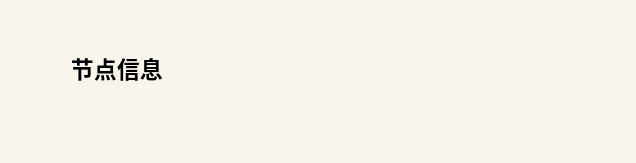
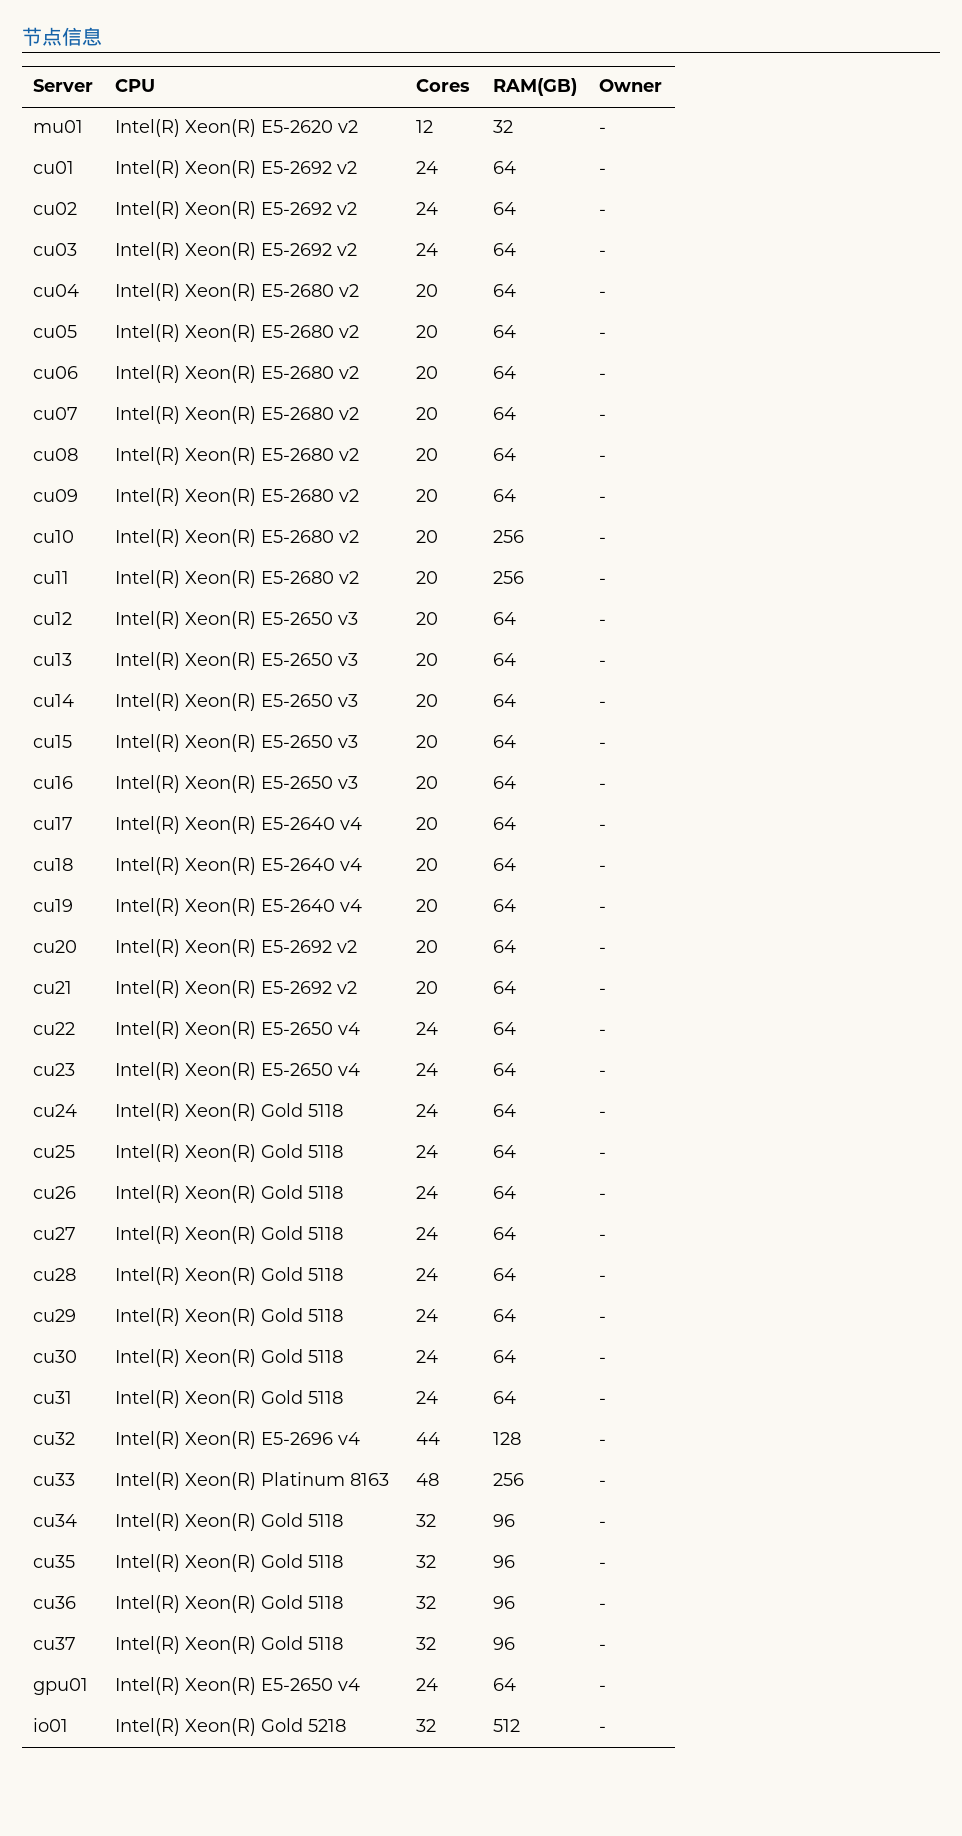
+ Server | CPU | Cores | RAM(GB) | Owner
+ mu01 | Intel(R) Xeon(R) E5-2620 v2 | 12 | 32 | -
+ cu01 | Intel(R) Xeon(R) E5-2692 v2 | 24 | 64 | -
+ cu02 | Intel(R) Xeon(R) E5-2692 v2 | 24 | 64 | -
+ cu03 | Intel(R) Xeon(R) E5-2692 v2 | 24 | 64 | -
+ cu04 | Intel(R) Xeon(R) E5-2680 v2 | 20 | 64 | -
+ cu05 | Intel(R) Xeon(R) E5-2680 v2 | 20 | 64 | -
+ cu06 | Intel(R) Xeon(R) E5-2680 v2 | 20 | 64 | -
+ cu07 | Intel(R) Xeon(R) E5-2680 v2 | 20 | 64 | -
+ cu08 | Intel(R) Xeon(R) E5-2680 v2 | 20 | 64 | -
+ cu09 | Intel(R) Xeon(R) E5-2680 v2 | 20 | 64 | -
+ cu10 | Intel(R) Xeon(R) E5-2680 v2 | 20 | 256 | -
+ cu11 | Intel(R) Xeon(R) E5-2680 v2 | 20 | 256 | -
+ cu12 | Intel(R) Xeon(R) E5-2650 v3 | 20 | 64 | -
+ cu13 | Intel(R) Xeon(R) E5-2650 v3 | 20 | 64 | -
+ cu14 | Intel(R) Xeon(R) E5-2650 v3 | 20 | 64 | -
+ cu15 | Intel(R) Xeon(R) E5-2650 v3 | 20 | 64 | -
+ cu16 | Intel(R) Xeon(R) E5-2650 v3 | 20 | 64 | -
+ cu17 | Intel(R) Xeon(R) E5-2640 v4 | 20 | 64 | -
+ cu18 | Intel(R) Xeon(R) E5-2640 v4 | 20 | 64 | -
+ cu19 | Intel(R) Xeon(R) E5-2640 v4 | 20 | 64 | -
+ cu20 | Intel(R) Xeon(R) E5-2692 v2 | 20 | 64 | -
+ cu21 | Intel(R) Xeon(R) E5-2692 v2 | 20 | 64 | -
+ cu22 | Intel(R) Xeon(R) E5-2650 v4 | 24 | 64 | -
+ cu23 | Intel(R) Xeon(R) E5-2650 v4 | 24 | 64 | -
+ cu24 | Intel(R) Xeon(R) Gold 5118 | 24 | 64 | -
+ cu25 | Intel(R) Xeon(R) Gold 5118 | 24 | 64 | -
+ cu26 | Intel(R) Xeon(R) Gold 5118 | 24 | 64 | -
+ cu27 | Intel(R) Xeon(R) Gold 5118 | 24 | 64 | -
+ cu28 | Intel(R) Xeon(R) Gold 5118 | 24 | 64 | -
+ cu29 | Intel(R) Xeon(R) Gold 5118 | 24 | 64 | -
+ cu30 | Intel(R) Xeon(R) Gold 5118 | 24 | 64 | -
+ cu31 | Intel(R) Xeon(R) Gold 5118 | 24 | 64 | -
+ cu32 | Intel(R) Xeon(R) E5-2696 v4 | 44 | 128 | -
+ cu33 | Intel(R) Xeon(R) Platinum 8163 | 48 | 256 | -
+ cu34 | Intel(R) Xeon(R) Gold 5118 | 32 | 96 | -
+ cu35 | Intel(R) Xeon(R) Gold 5118 | 32 | 96 | -
+ cu36 | Intel(R) Xeon(R) Gold 5118 | 32 | 96 | -
+ cu37 | Intel(R) Xeon(R) Gold 5118 | 32 | 96 | -
+ gpu01 | Intel(R) Xeon(R) E5-2650 v4 | 24 | 64 | -
+ io01 | Intel(R) Xeon(R) Gold 5218 | 32 | 512 | -

